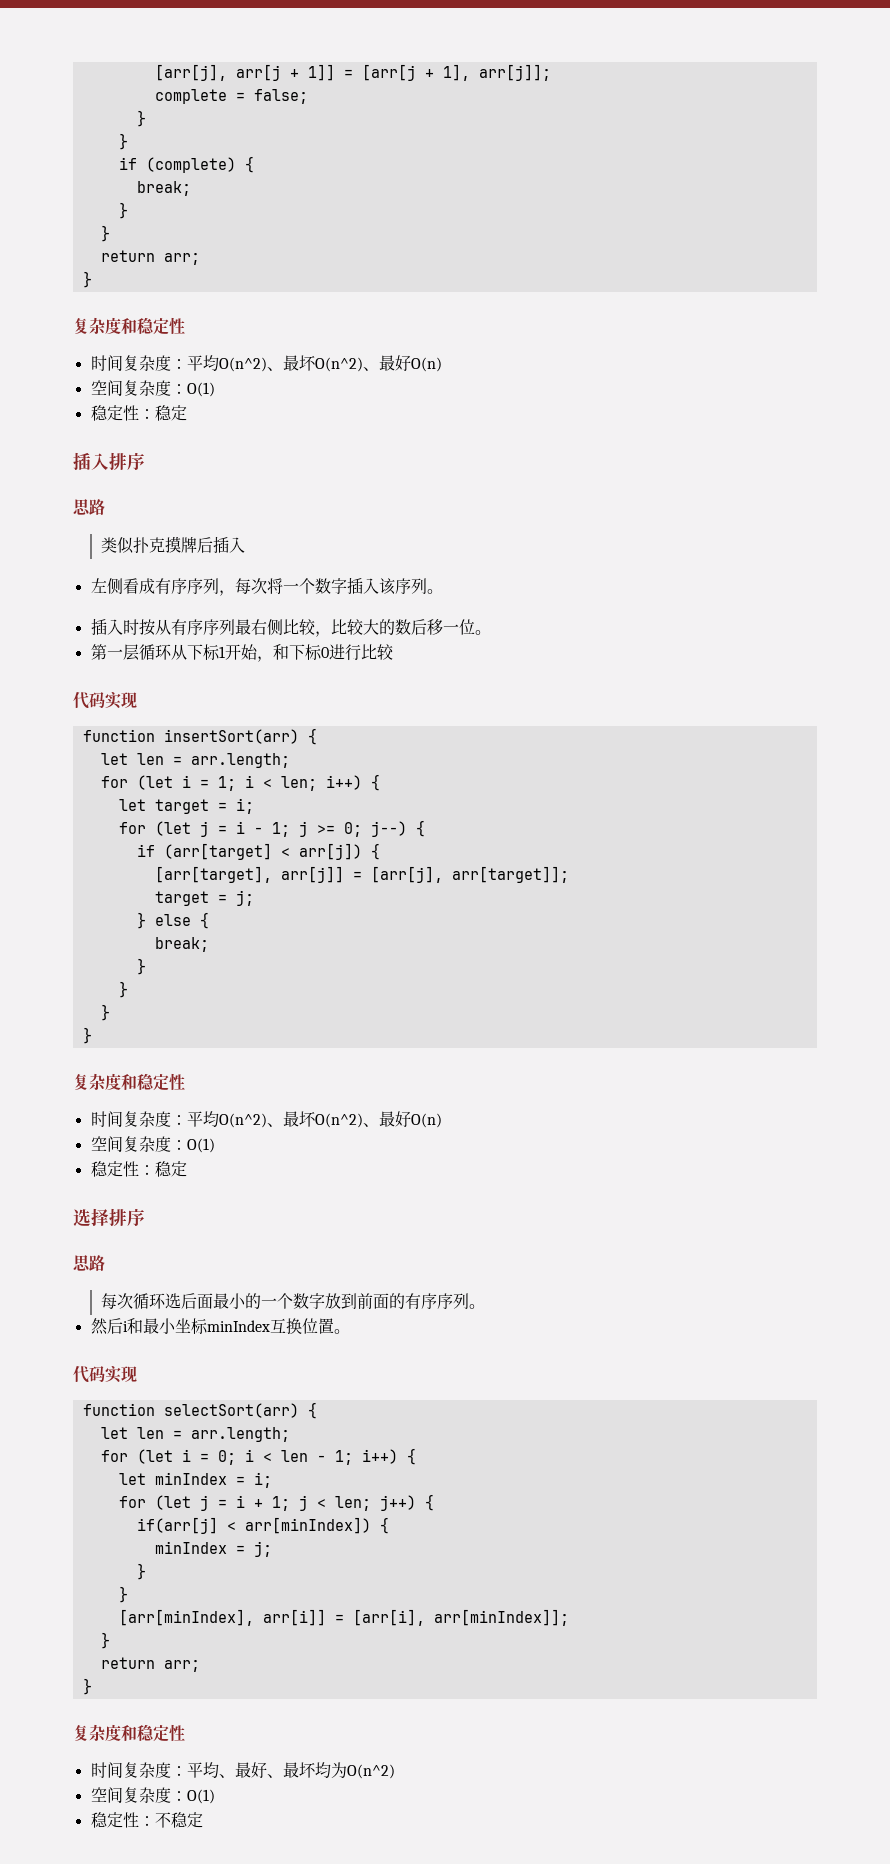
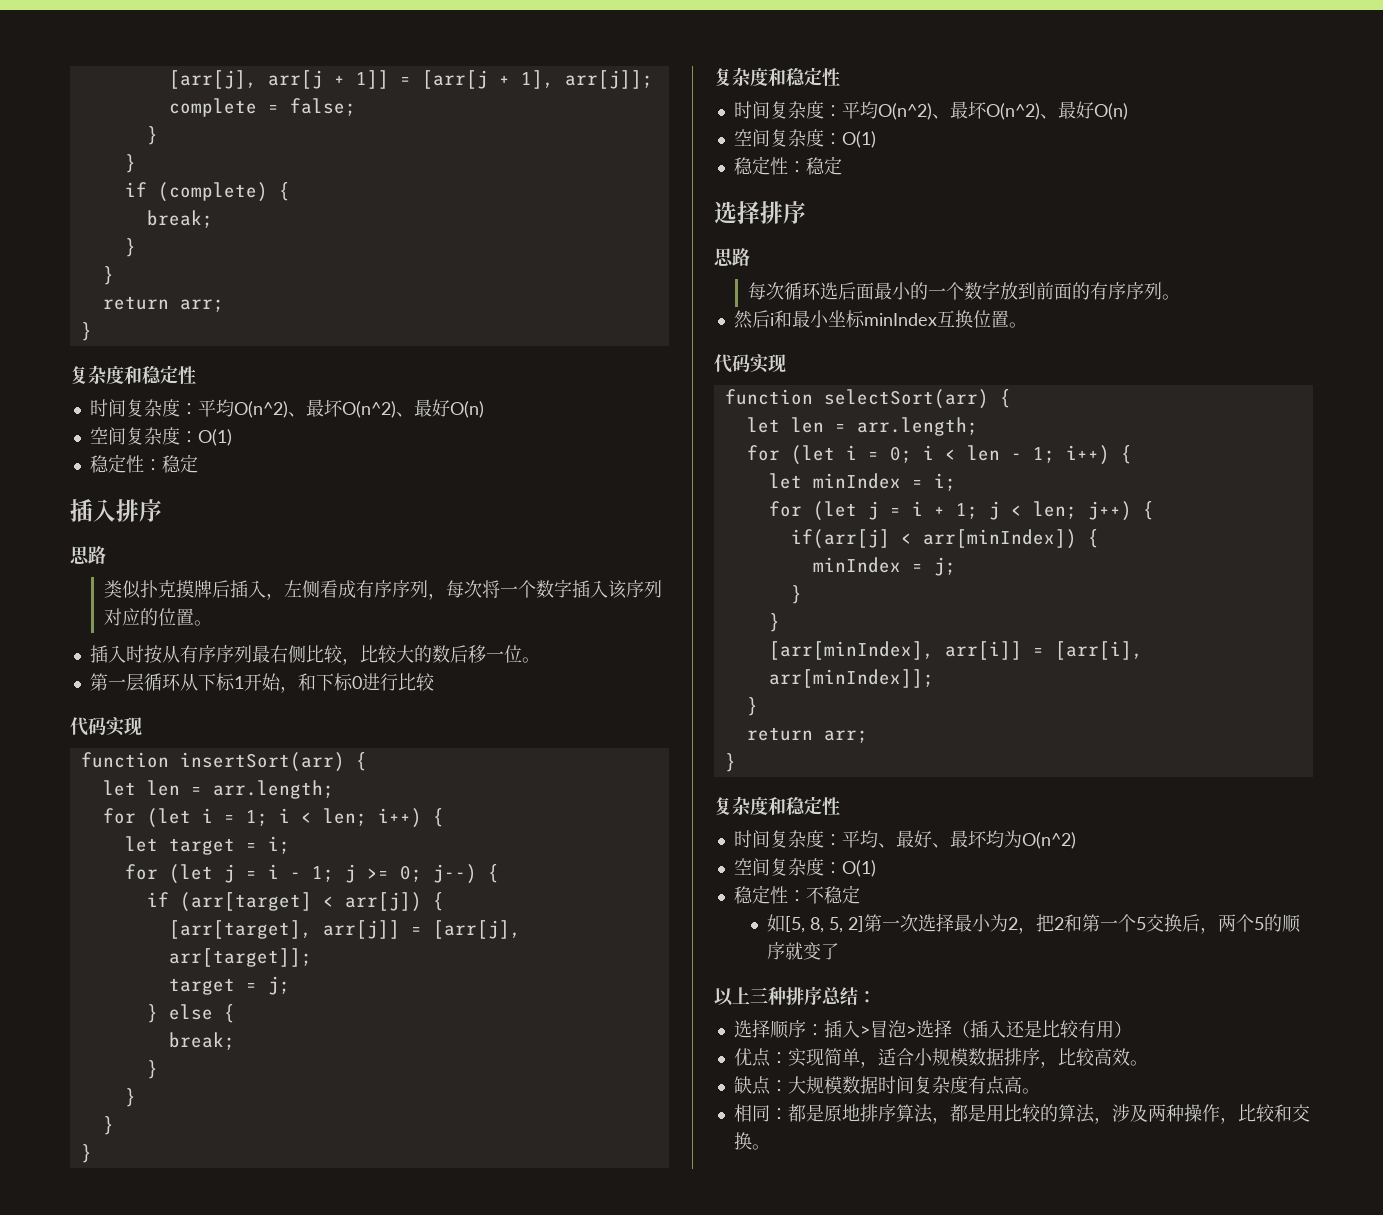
- 类似扑克摸牌后插入
- 左侧看成有序序列，每次将一个数字插入该序列。
+ 类似扑克摸牌后插入，左侧看成有序序列，每次将一个数字插入该序列对应的位置。
+ 如[5, 8, 5, 2]第一次选择最小为2，把2和第一个5交换后，两个5的顺序就变了
+ 以上三种排序总结：
+ 选择顺序：插入>冒泡>选择（插入还是比较有用）
+ 优点：实现简单，适合小规模数据排序，比较高效。
+ 缺点：大规模数据时间复杂度有点高。
+ 相同：都是原地排序算法，都是用比较的算法，涉及两种操作，比较和交换。

